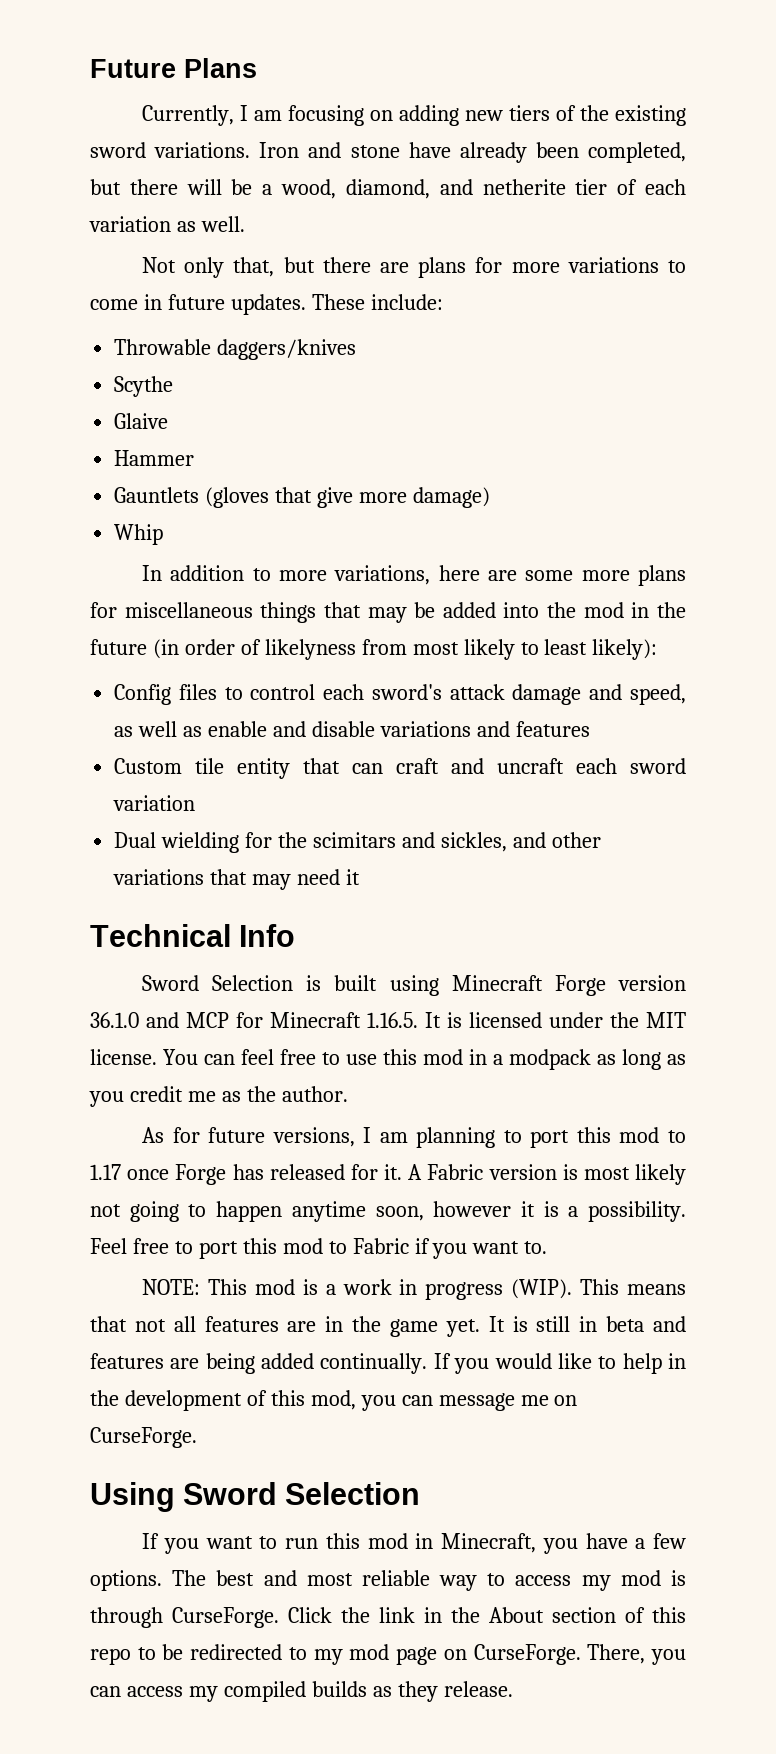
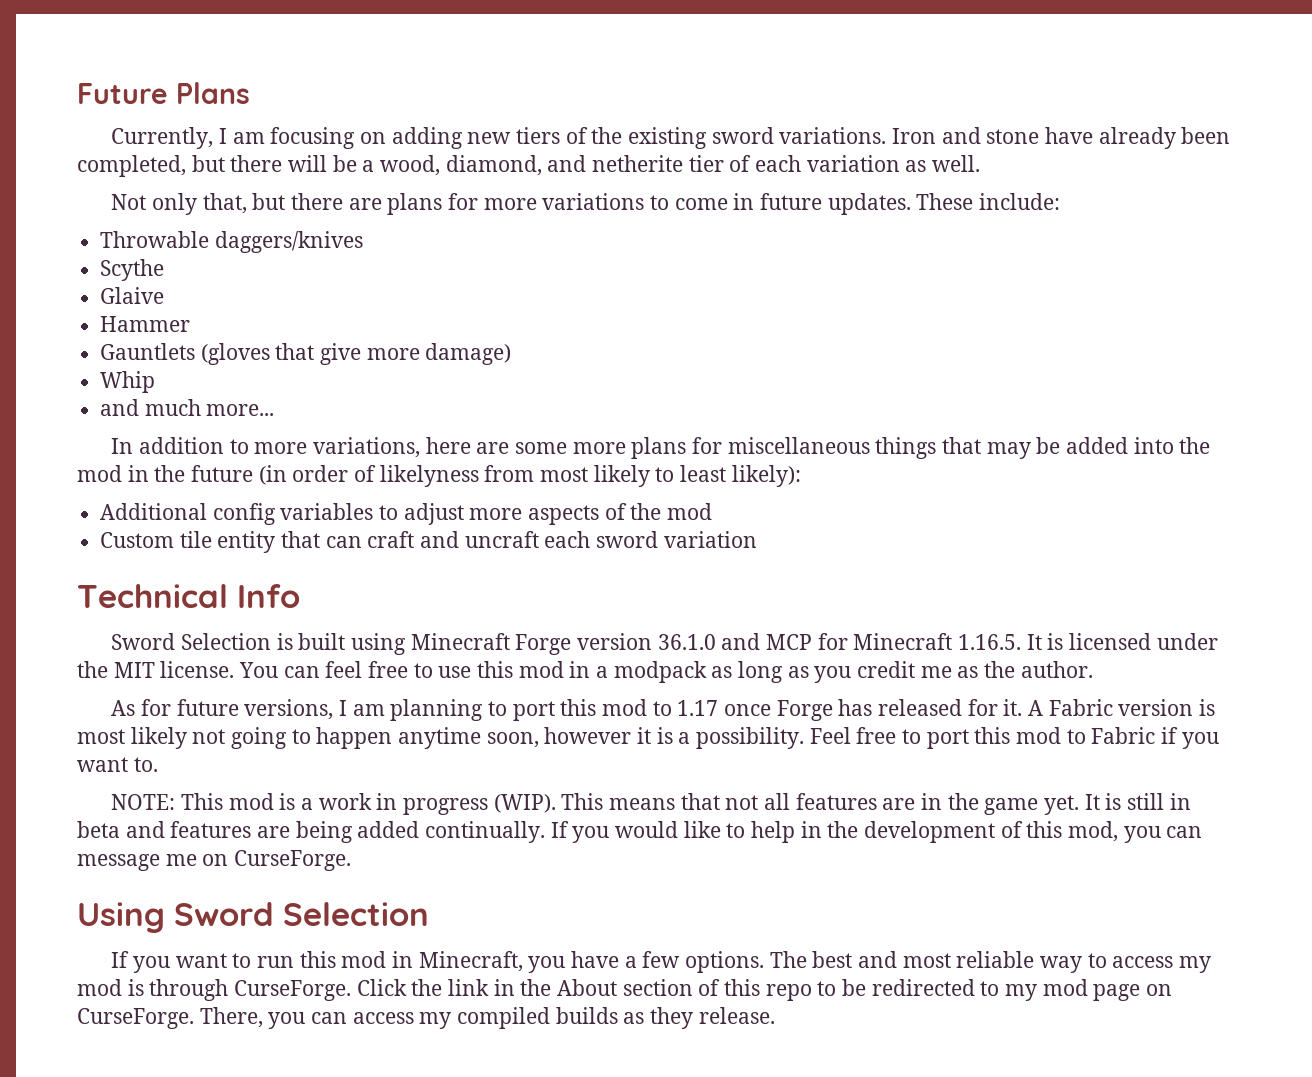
+ and much more...
- Config files to control each sword's attack damage and speed, as well as enable and disable variations and features
+ Additional config variables to adjust more aspects of the mod
- Dual wielding for the scimitars and sickles, and other variations that may need it

